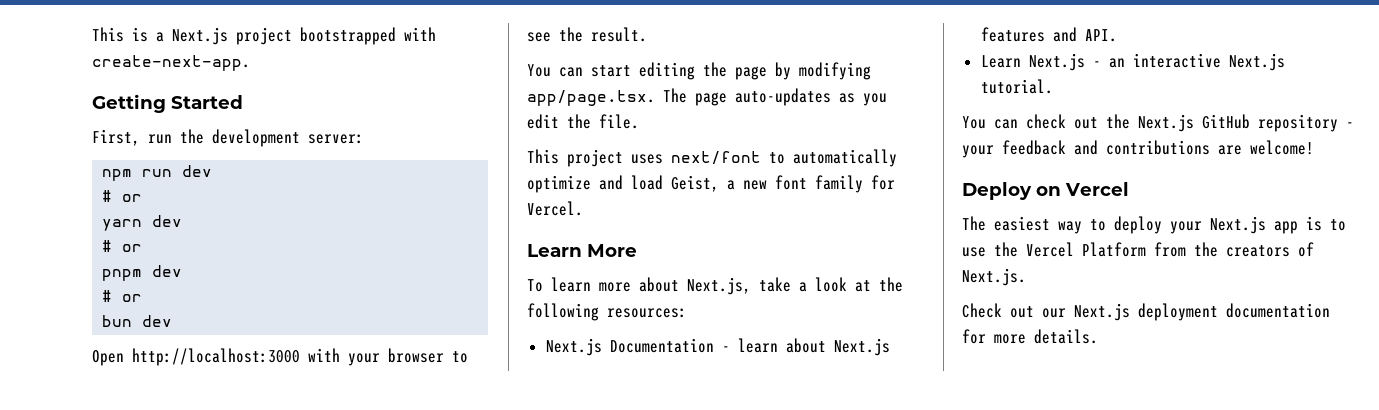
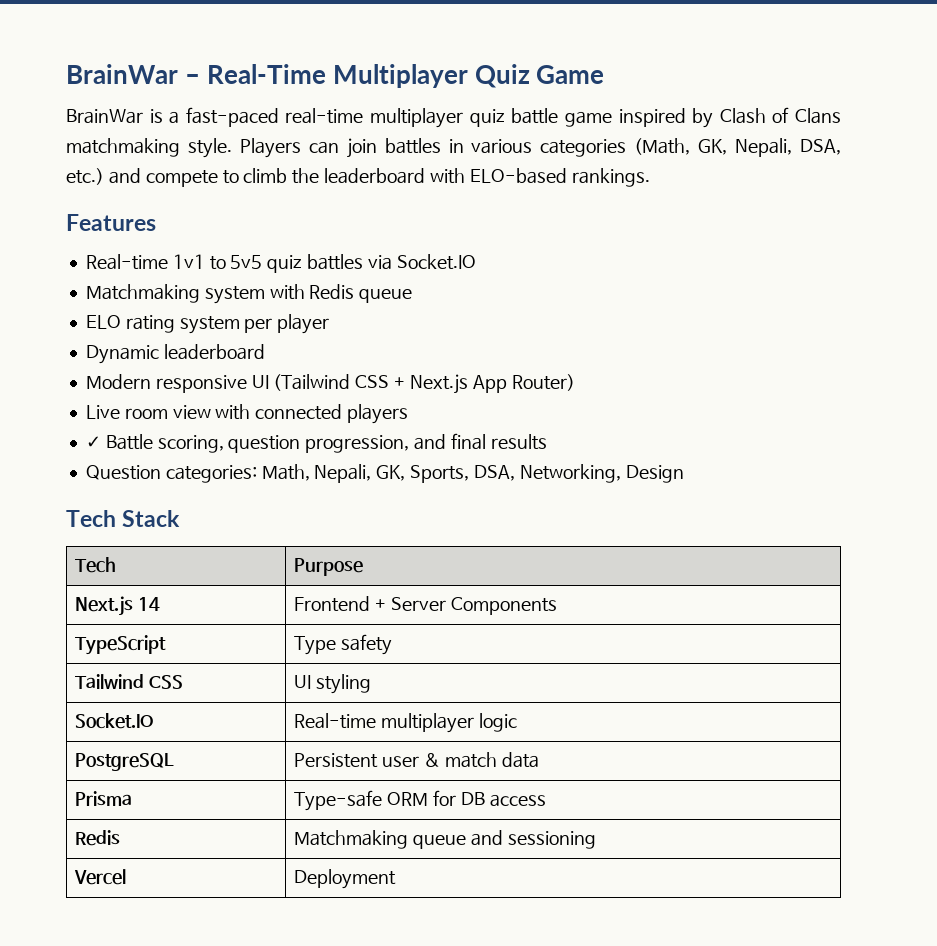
- This is a Next.js project bootstrapped with create-next-app.
- Getting Started
- First, run the development server:
- npm run dev
- # or
- yarn dev
- # or
- pnpm dev
- # or
- bun dev
- Open http://localhost:3000 with your browser to see the result.
- You can start editing the page by modifying app/page.tsx. The page auto-updates as you edit the file.
- This project uses next/font to automatically optimize and load Geist, a new font family for Vercel.
- Learn More
- To learn more about Next.js, take a look at the following resources:
- Next.js Documentation - learn about Next.js features and API.
- Learn Next.js - an interactive Next.js tutorial.
- You can check out the Next.js GitHub repository - your feedback and contributions are welcome!
- Deploy on Vercel
- The easiest way to deploy your Next.js app is to use the Vercel Platform from the creators of Next.js.
- Check out our Next.js deployment documentation for more details.
+ BrainWar – Real-Time Multiplayer Quiz Game
+ BrainWar is a fast-paced real-time multiplayer quiz battle game inspired by Clash of Clans matchmaking style. Players can join battles in various categories (Math, GK, Nepali, DSA, etc.) and compete to climb the leaderboard with ELO-based rankings.
+ Features
+ Real-time 1v1 to 5v5 quiz battles via Socket.IO
+ Matchmaking system with Redis queue
+ ELO rating system per player
+ Dynamic leaderboard
+ Modern responsive UI (Tailwind CSS + Next.js App Router)
+ Live room view with connected players
+ ✓ Battle scoring, question progression, and final results
+ Question categories: Math, Nepali, GK, Sports, DSA, Networking, Design
+ Tech Stack
+ Tech | Purpose
+ Next.js 14 | Frontend + Server Components
+ TypeScript | Type safety
+ Tailwind CSS | UI styling
+ Socket.IO | Real-time multiplayer logic
+ PostgreSQL | Persistent user & match data
+ Prisma | Type-safe ORM for DB access
+ Redis | Matchmaking queue and sessioning
+ Vercel | Deployment

